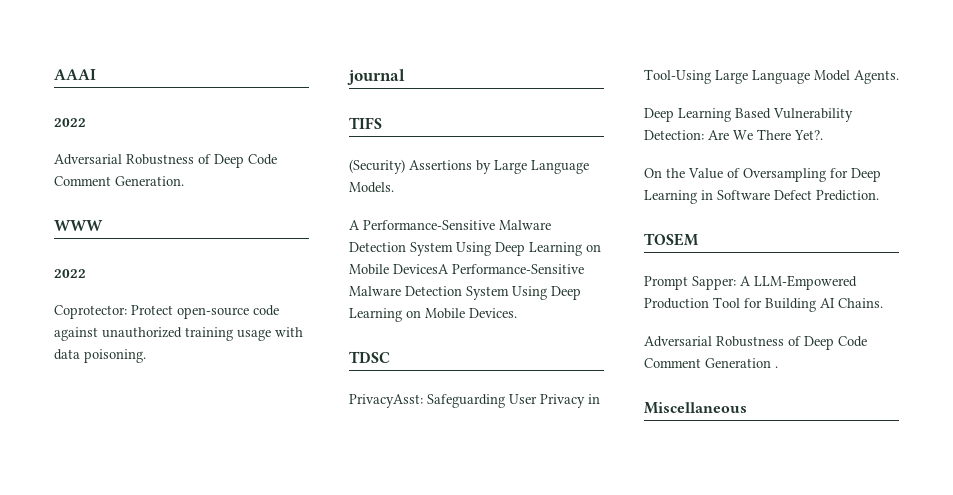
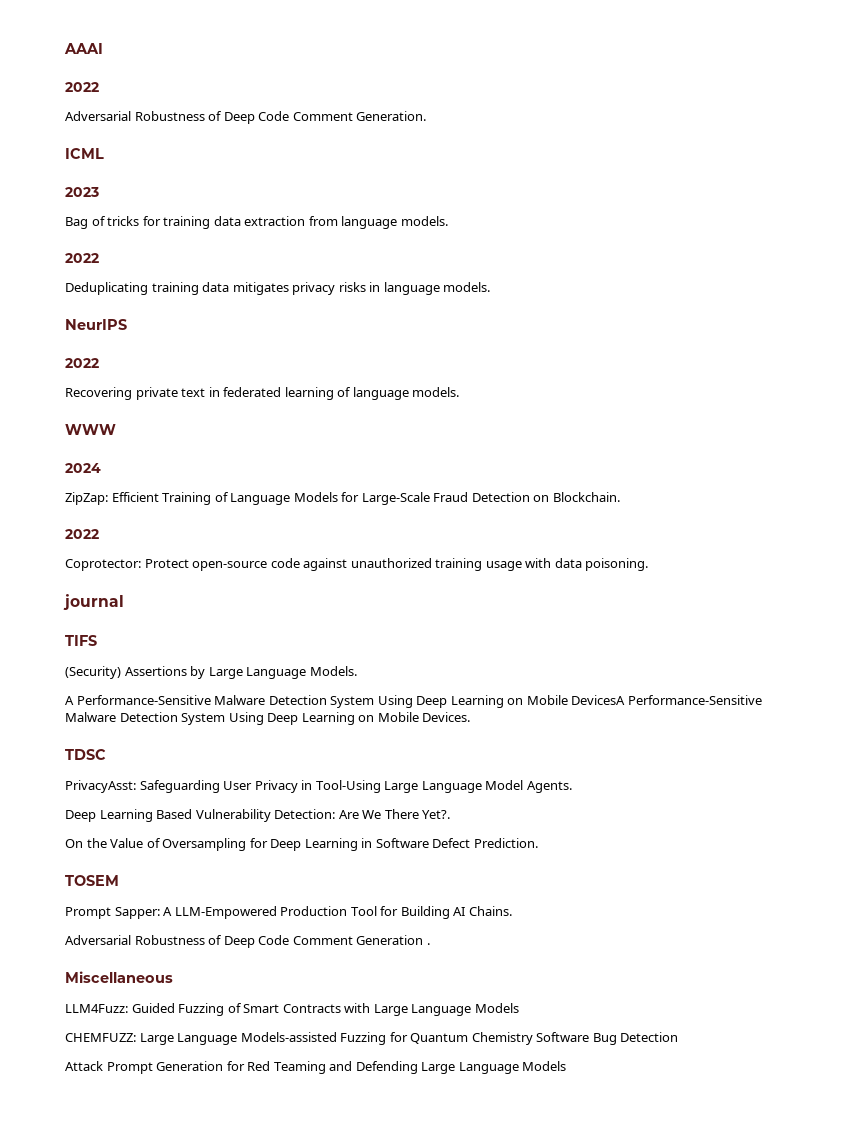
+ ICML
+ 2023
+ Bag of tricks for training data extraction from language models.
+ 2022
+ Deduplicating training data mitigates privacy risks in language models.
+ NeurIPS
+ 2022
+ Recovering private text in federated learning of language models.
  WWW
+ 2024
+ ZipZap: Efficient Training of Language Models for Large-Scale Fraud Detection on Blockchain.
+ LLM4Fuzz: Guided Fuzzing of Smart Contracts with Large Language Models
+ CHEMFUZZ: Large Language Models-assisted Fuzzing for Quantum Chemistry Software Bug Detection
+ Attack Prompt Generation for Red Teaming and Defending Large Language Models

